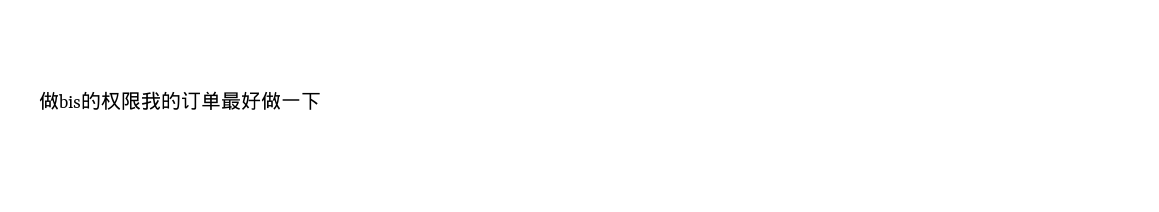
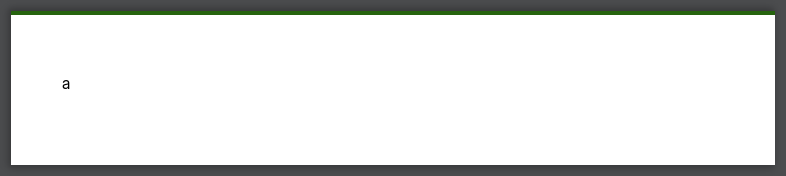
- 做bis的权限我的订单最好做一下
+ a

